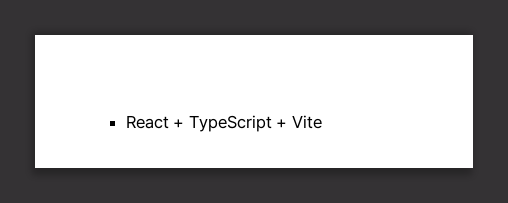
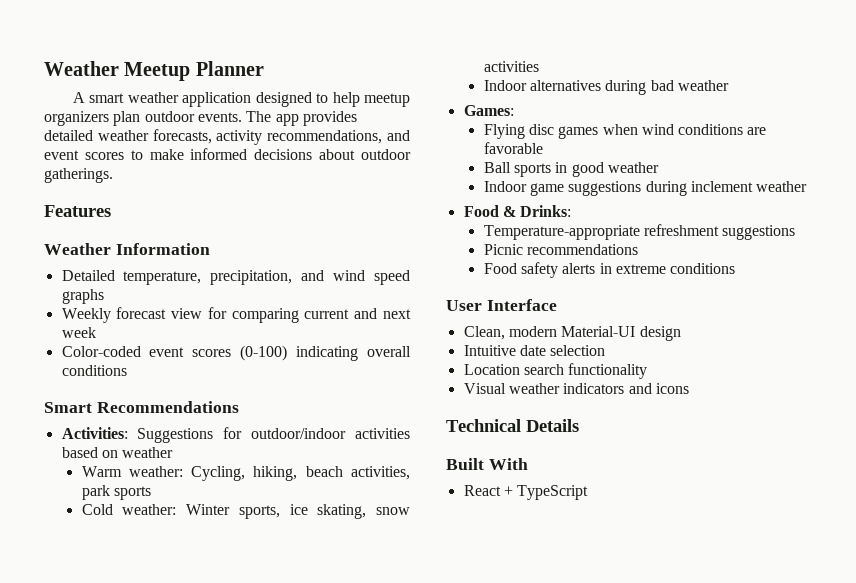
+ Weather Meetup Planner
+ A smart weather application designed to help meetup organizers plan outdoor events. The app provides detailed weather forecasts, activity recommendations, and event scores to make informed decisions about outdoor gatherings.
+ Features
+ Weather Information
+ Detailed temperature, precipitation, and wind speed graphs
+ Weekly forecast view for comparing current and next week
+ Color-coded event scores (0-100) indicating overall conditions
+ Smart Recommendations
+ Activities: Suggestions for outdoor/indoor activities based on weather
+ Warm weather: Cycling, hiking, beach activities, park sports
+ Cold weather: Winter sports, ice skating, snow activities
+ Indoor alternatives during bad weather
+ Games:
+ Flying disc games when wind conditions are favorable
+ Ball sports in good weather
+ Indoor game suggestions during inclement weather
+ Food & Drinks:
+ Temperature-appropriate refreshment suggestions
+ Picnic recommendations
+ Food safety alerts in extreme conditions
+ User Interface
+ Clean, modern Material-UI design
+ Intuitive date selection
+ Location search functionality
+ Visual weather indicators and icons
+ Technical Details
+ Built With
- React + TypeScript + Vite
+ React + TypeScript

